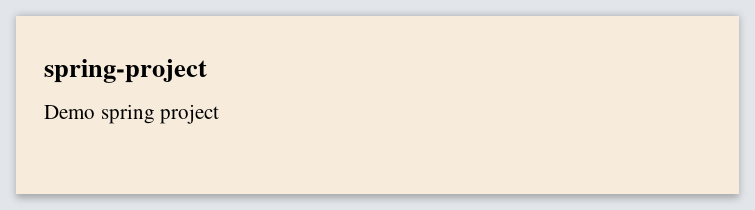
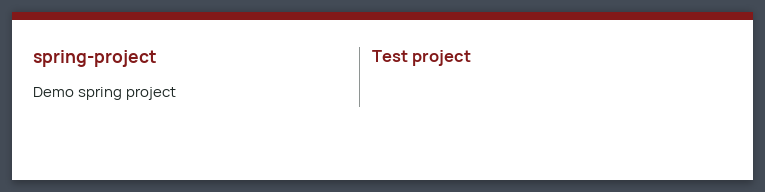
+ Test project

